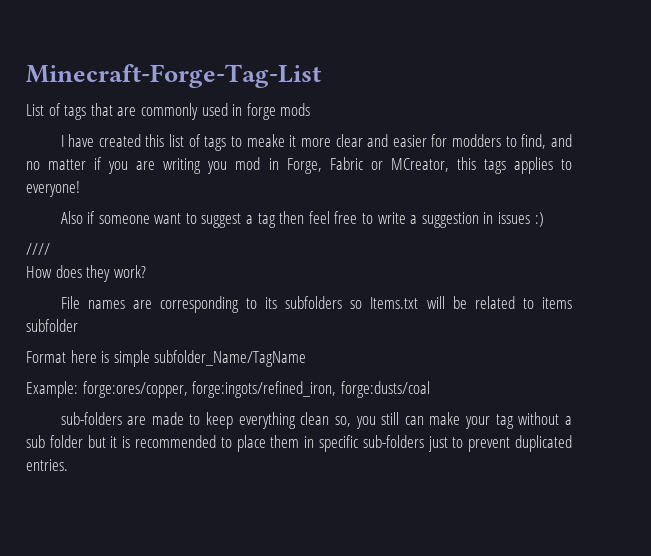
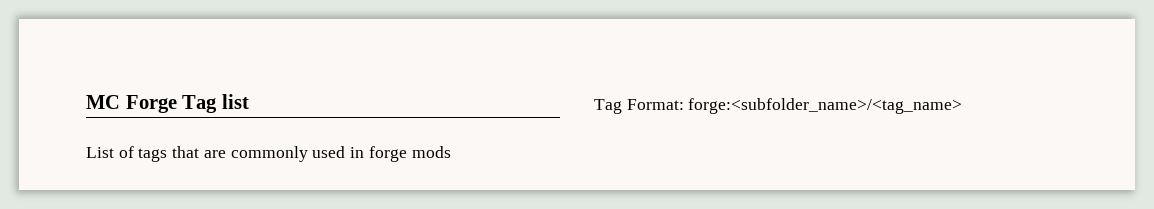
- Minecraft-Forge-Tag-List
+ MC Forge Tag list
- I have created this list of tags to meake it more clear and easier for modders to find, and no matter if you are writing you mod in Forge, Fabric or MCreator, this tags applies to everyone!
- Also if someone want to suggest a tag then feel free to write a suggestion in issues :)
- ////
- How does they work?
- File names are corresponding to its subfolders so Items.txt will be related to items subfolder
- Format here is simple subfolder_Name/TagName
- Example: forge:ores/copper, forge:ingots/refined_iron, forge:dusts/coal
- sub-folders are made to keep everything clean so, you still can make your tag without a sub folder but it is recommended to place them in specific sub-folders just to prevent duplicated entries.
+ Tag Format: forge:<subfolder_name>/<tag_name>

